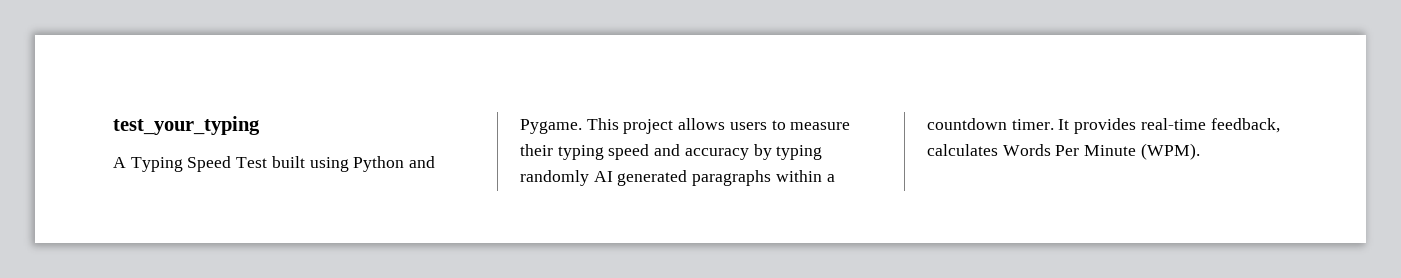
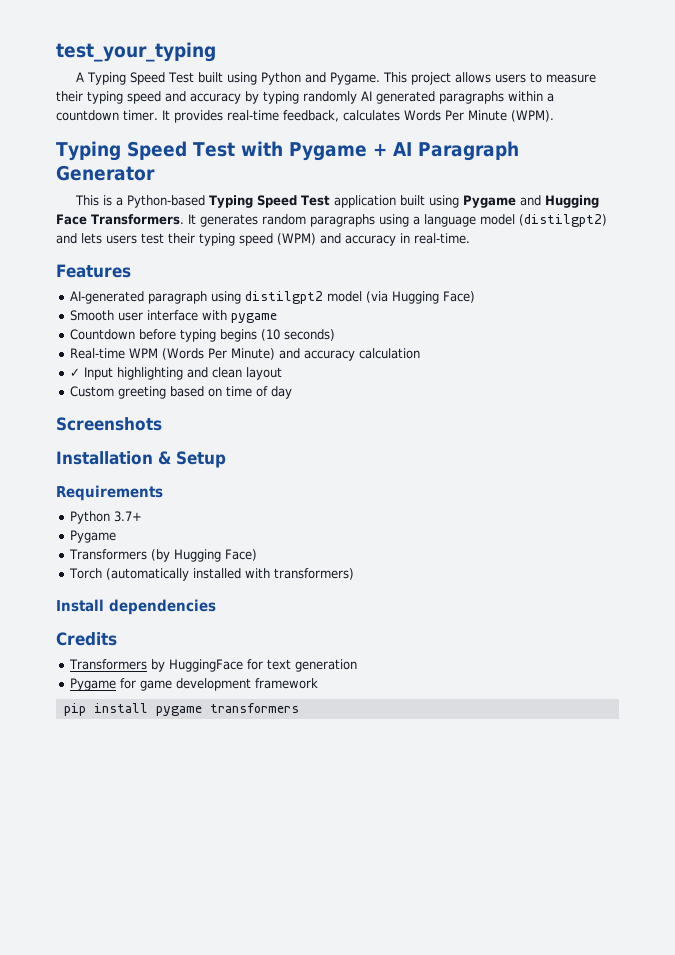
+ Typing Speed Test with Pygame + AI Paragraph Generator
+ This is a Python-based Typing Speed Test application built using Pygame and Hugging Face Transformers. It generates random paragraphs using a language model (distilgpt2) and lets users test their typing speed (WPM) and accuracy in real-time.
+ Features
+ AI-generated paragraph using distilgpt2 model (via Hugging Face)
+ Smooth user interface with pygame
+ Countdown before typing begins (10 seconds)
+ Real-time WPM (Words Per Minute) and accuracy calculation
+ ✓ Input highlighting and clean layout
+ Custom greeting based on time of day
+ Screenshots
+ Installation & Setup
+ Requirements
+ Python 3.7+
+ Pygame
+ Transformers (by Hugging Face)
+ Torch (automatically installed with transformers)
+ Install dependencies
+ Credits
+ Transformers by HuggingFace for text generation
+ Pygame for game development framework
+ pip install pygame transformers

